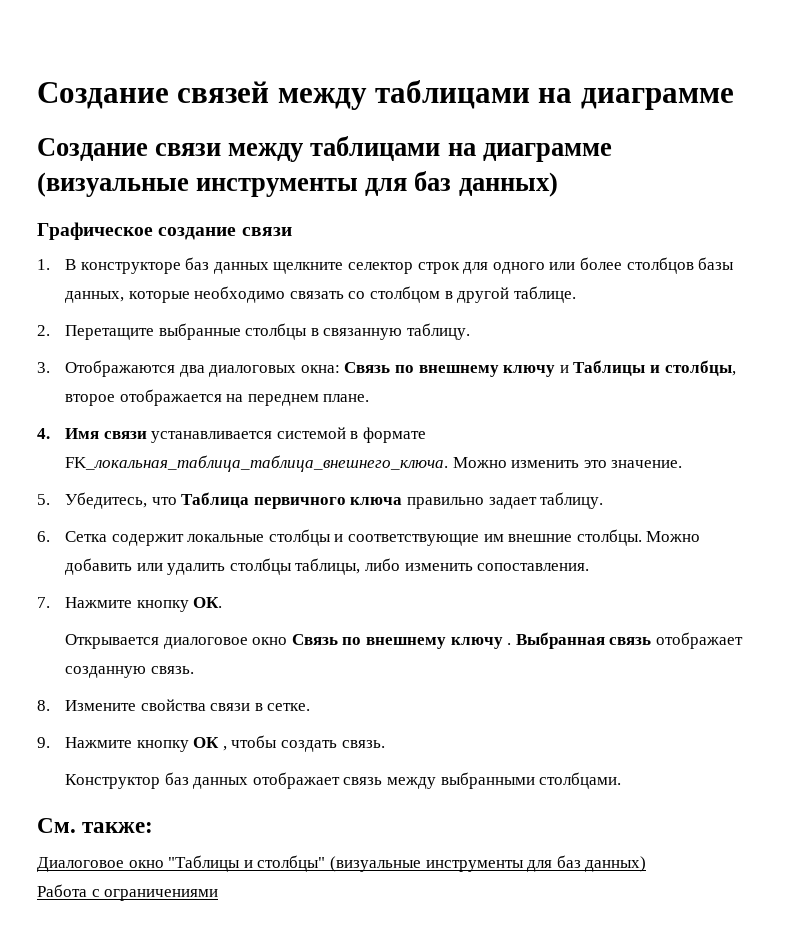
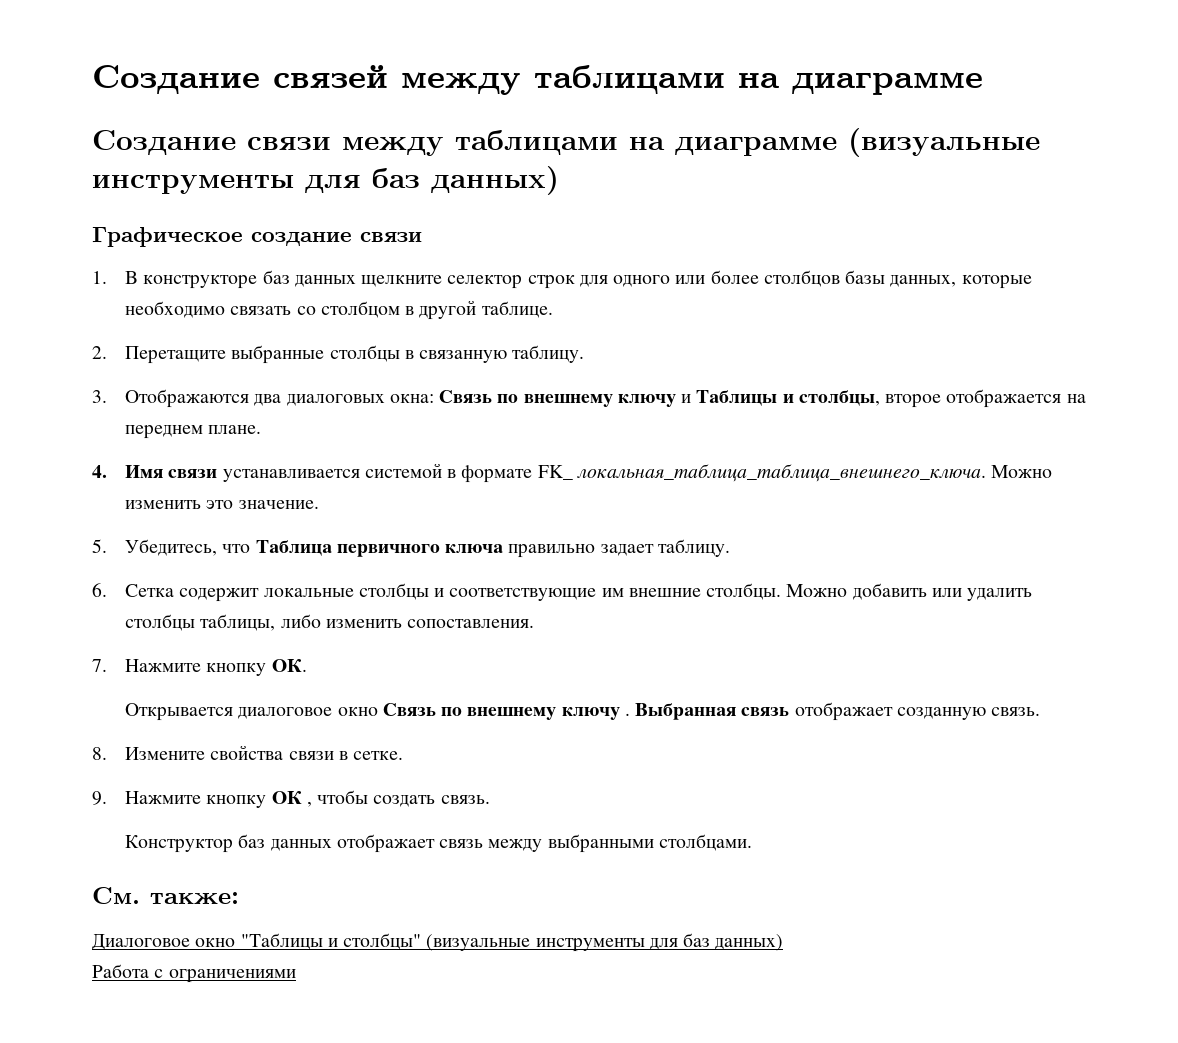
- 4. Имя связи устанавливается системой в формате FK_локальная_таблица_таблица_внешнего_ключа.
+ 4. Имя связи устанавливается системой в формате FK_ локальная_таблица_таблица_внешнего_ключа.

